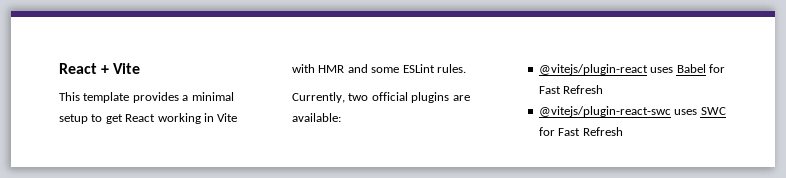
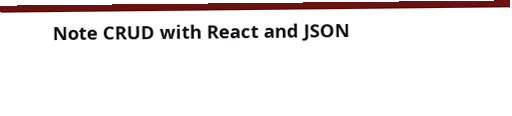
- React + Vite
- This template provides a minimal setup to get React working in Vite with HMR and some ESLint rules.
- Currently, two official plugins are available:
- @vitejs/plugin-react uses Babel for Fast Refresh
- @vitejs/plugin-react-swc uses SWC for Fast Refresh
+ Note CRUD with React and JSON

